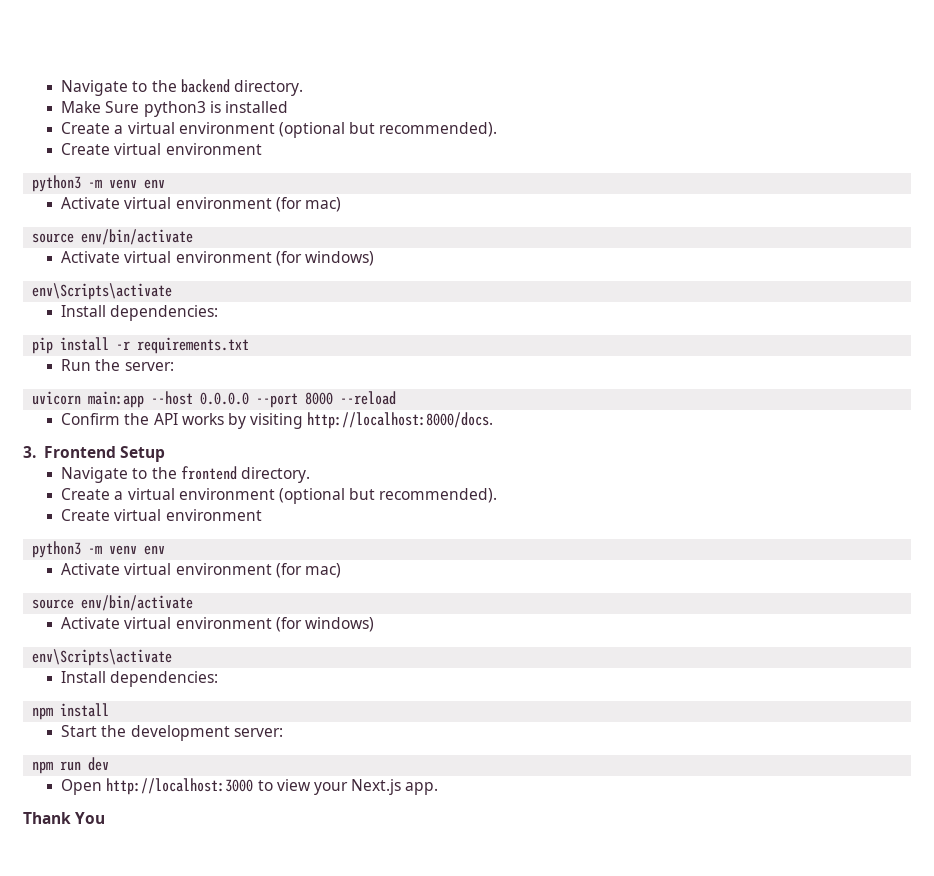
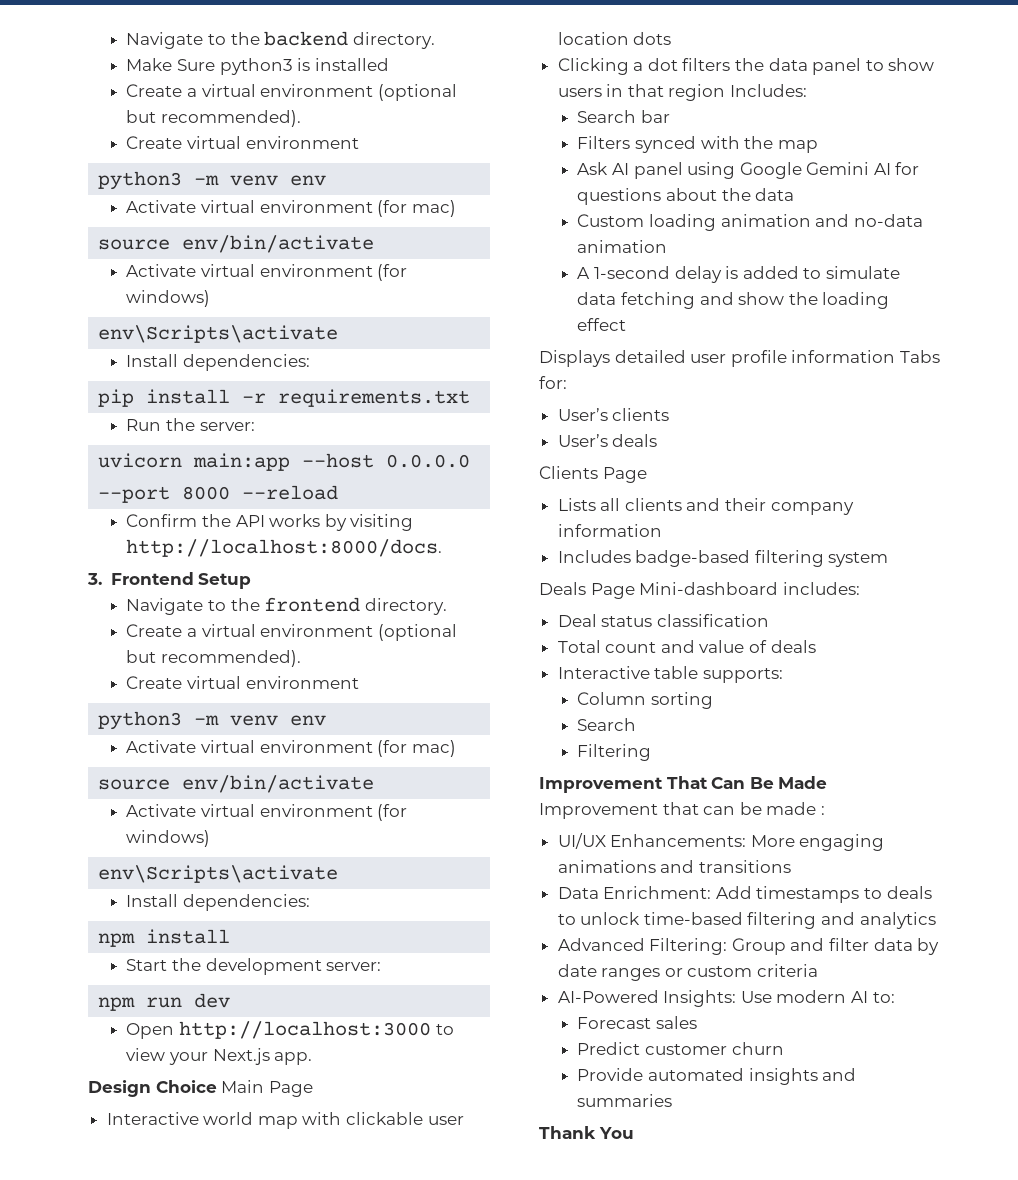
+ Design Choice Main Page
+ Interactive world map with clickable user location dots
+ Clicking a dot filters the data panel to show users in that region Includes:
+ Search bar
+ Filters synced with the map
+ Ask AI panel using Google Gemini AI for questions about the data
+ Custom loading animation and no-data animation
+ A 1-second delay is added to simulate data fetching and show the loading effect
+ Displays detailed user profile information Tabs for:
+ User’s clients
+ User’s deals
+ Clients Page
+ Lists all clients and their company information
+ Includes badge-based filtering system
+ Deals Page Mini-dashboard includes:
+ Deal status classification
+ Total count and value of deals
+ Interactive table supports:
+ Column sorting
+ Search
+ Filtering
+ Improvement That Can Be Made Improvement that can be made :
+ UI/UX Enhancements: More engaging animations and transitions
+ Data Enrichment: Add timestamps to deals to unlock time-based filtering and analytics
+ Advanced Filtering: Group and filter data by date ranges or custom criteria
+ AI-Powered Insights: Use modern AI to:
+ Forecast sales
+ Predict customer churn
+ Provide automated insights and summaries

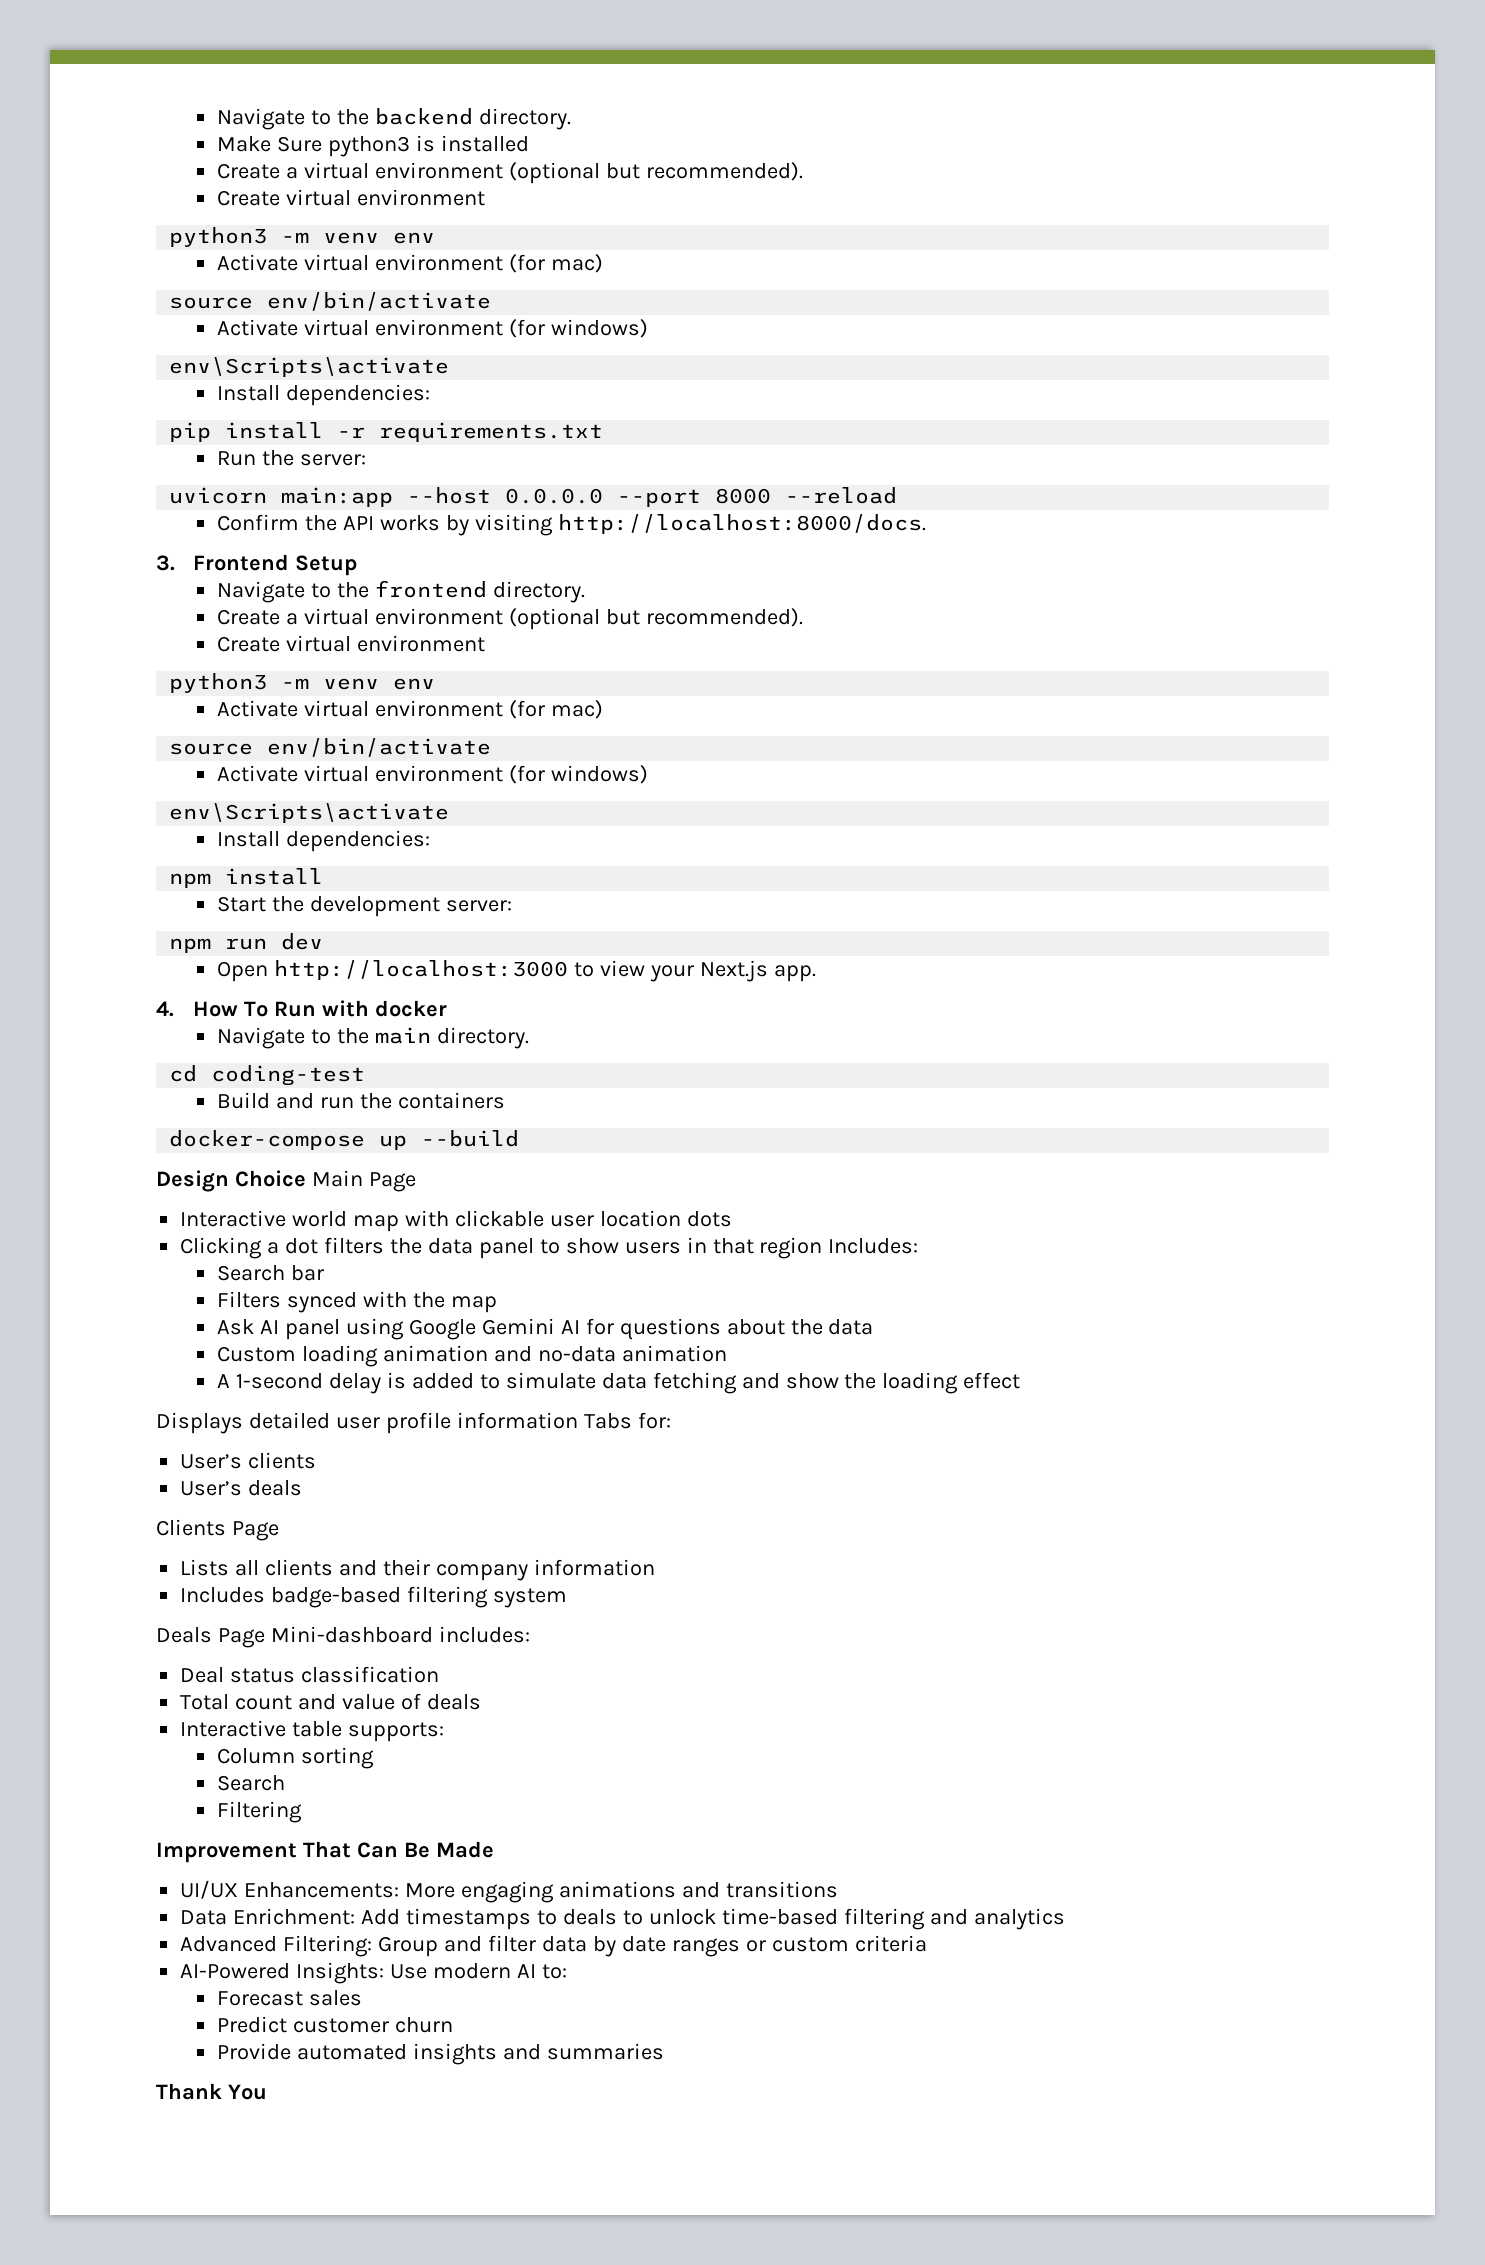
+ 4. How To Run with docker
+ Navigate to the main directory.
+ cd coding-test
+ Build and run the containers
+ docker-compose up --build
- Improvement That Can Be Made Improvement that can be made :
+ Improvement That Can Be Made

